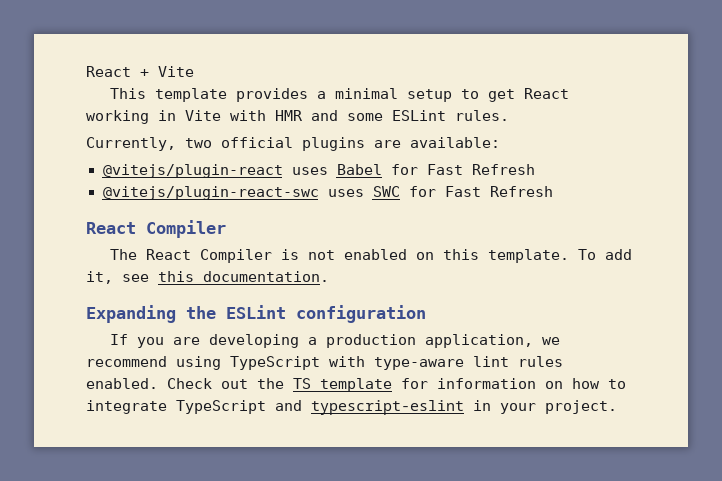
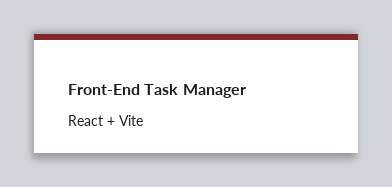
+ Front-End Task Manager
- This template provides a minimal setup to get React working in Vite with HMR and some ESLint rules.
- Currently, two official plugins are available:
- @vitejs/plugin-react uses Babel for Fast Refresh
- @vitejs/plugin-react-swc uses SWC for Fast Refresh
- React Compiler
- The React Compiler is not enabled on this template. To add it, see this documentation.
- Expanding the ESLint configuration
- If you are developing a production application, we recommend using TypeScript with type-aware lint rules enabled. Check out the TS template for information on how to integrate TypeScript and typescript-eslint in your project.

